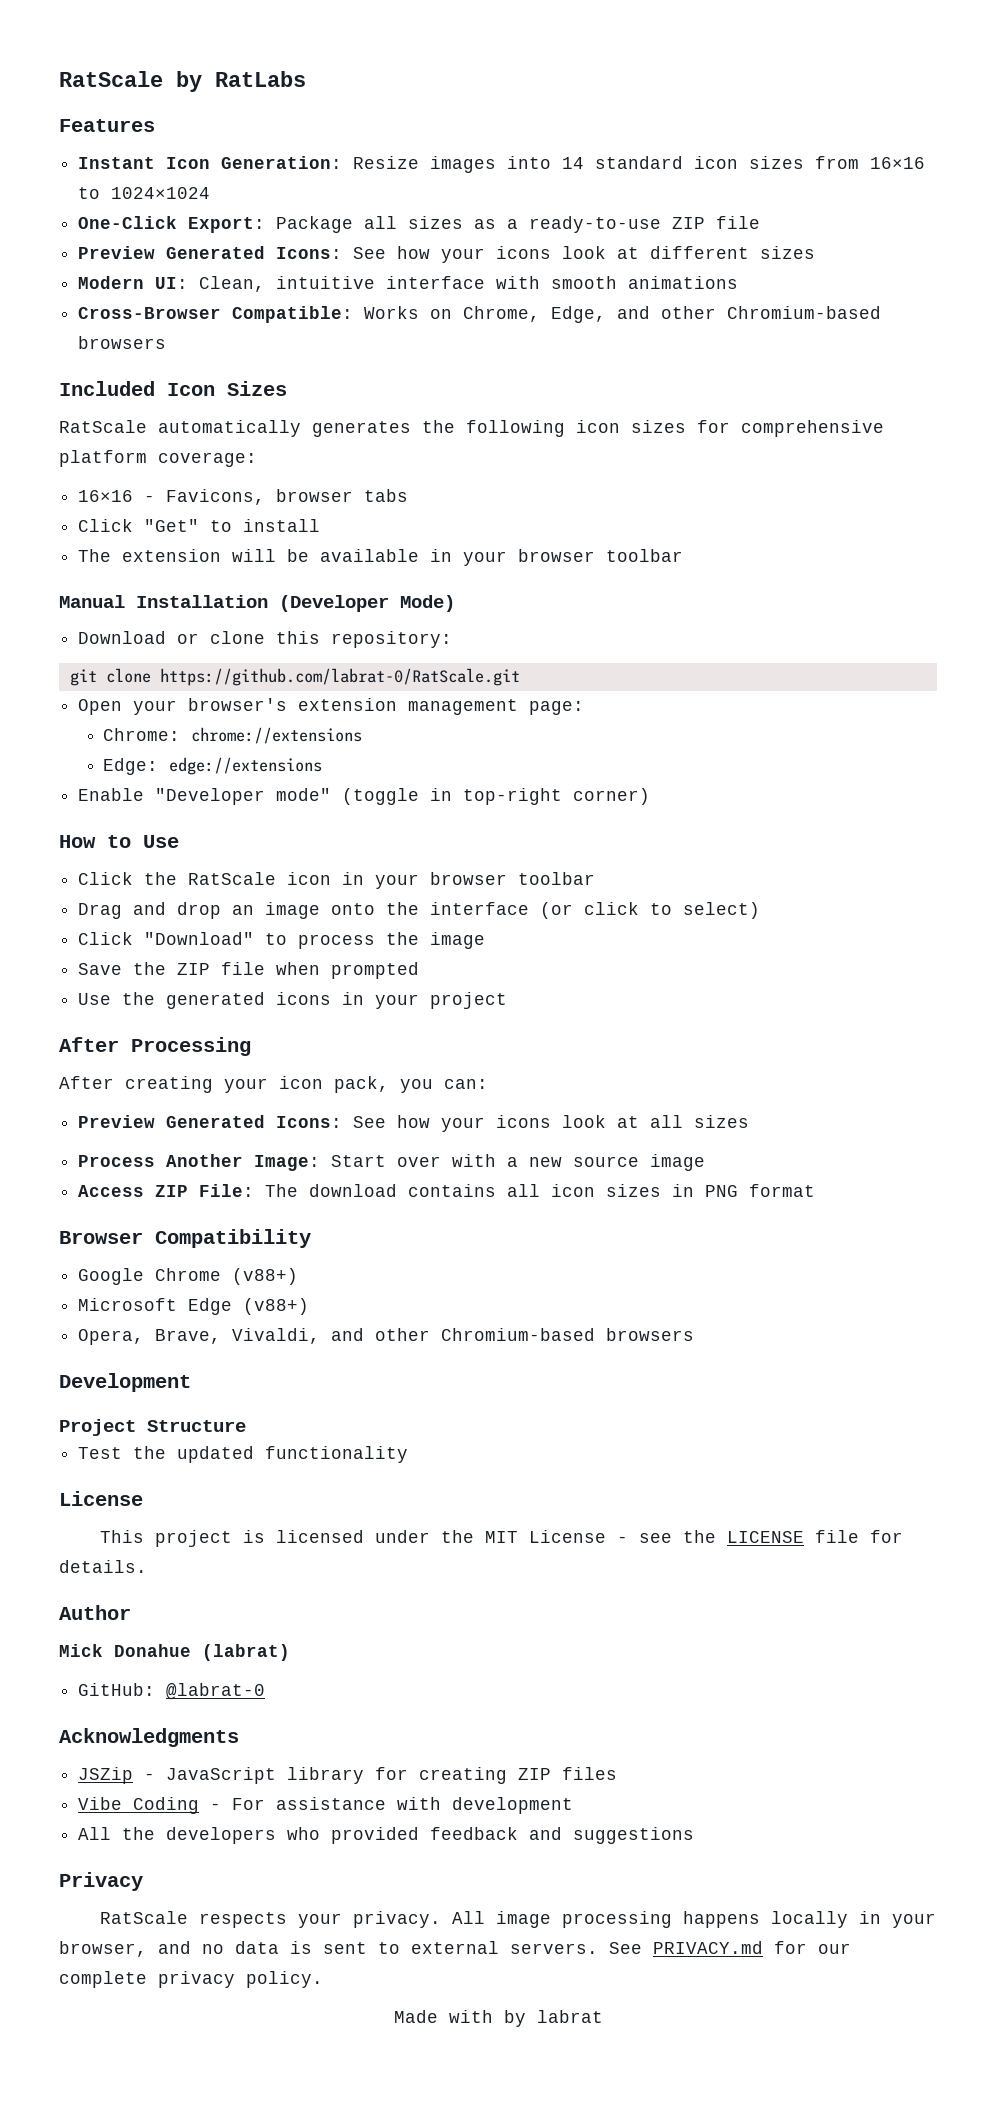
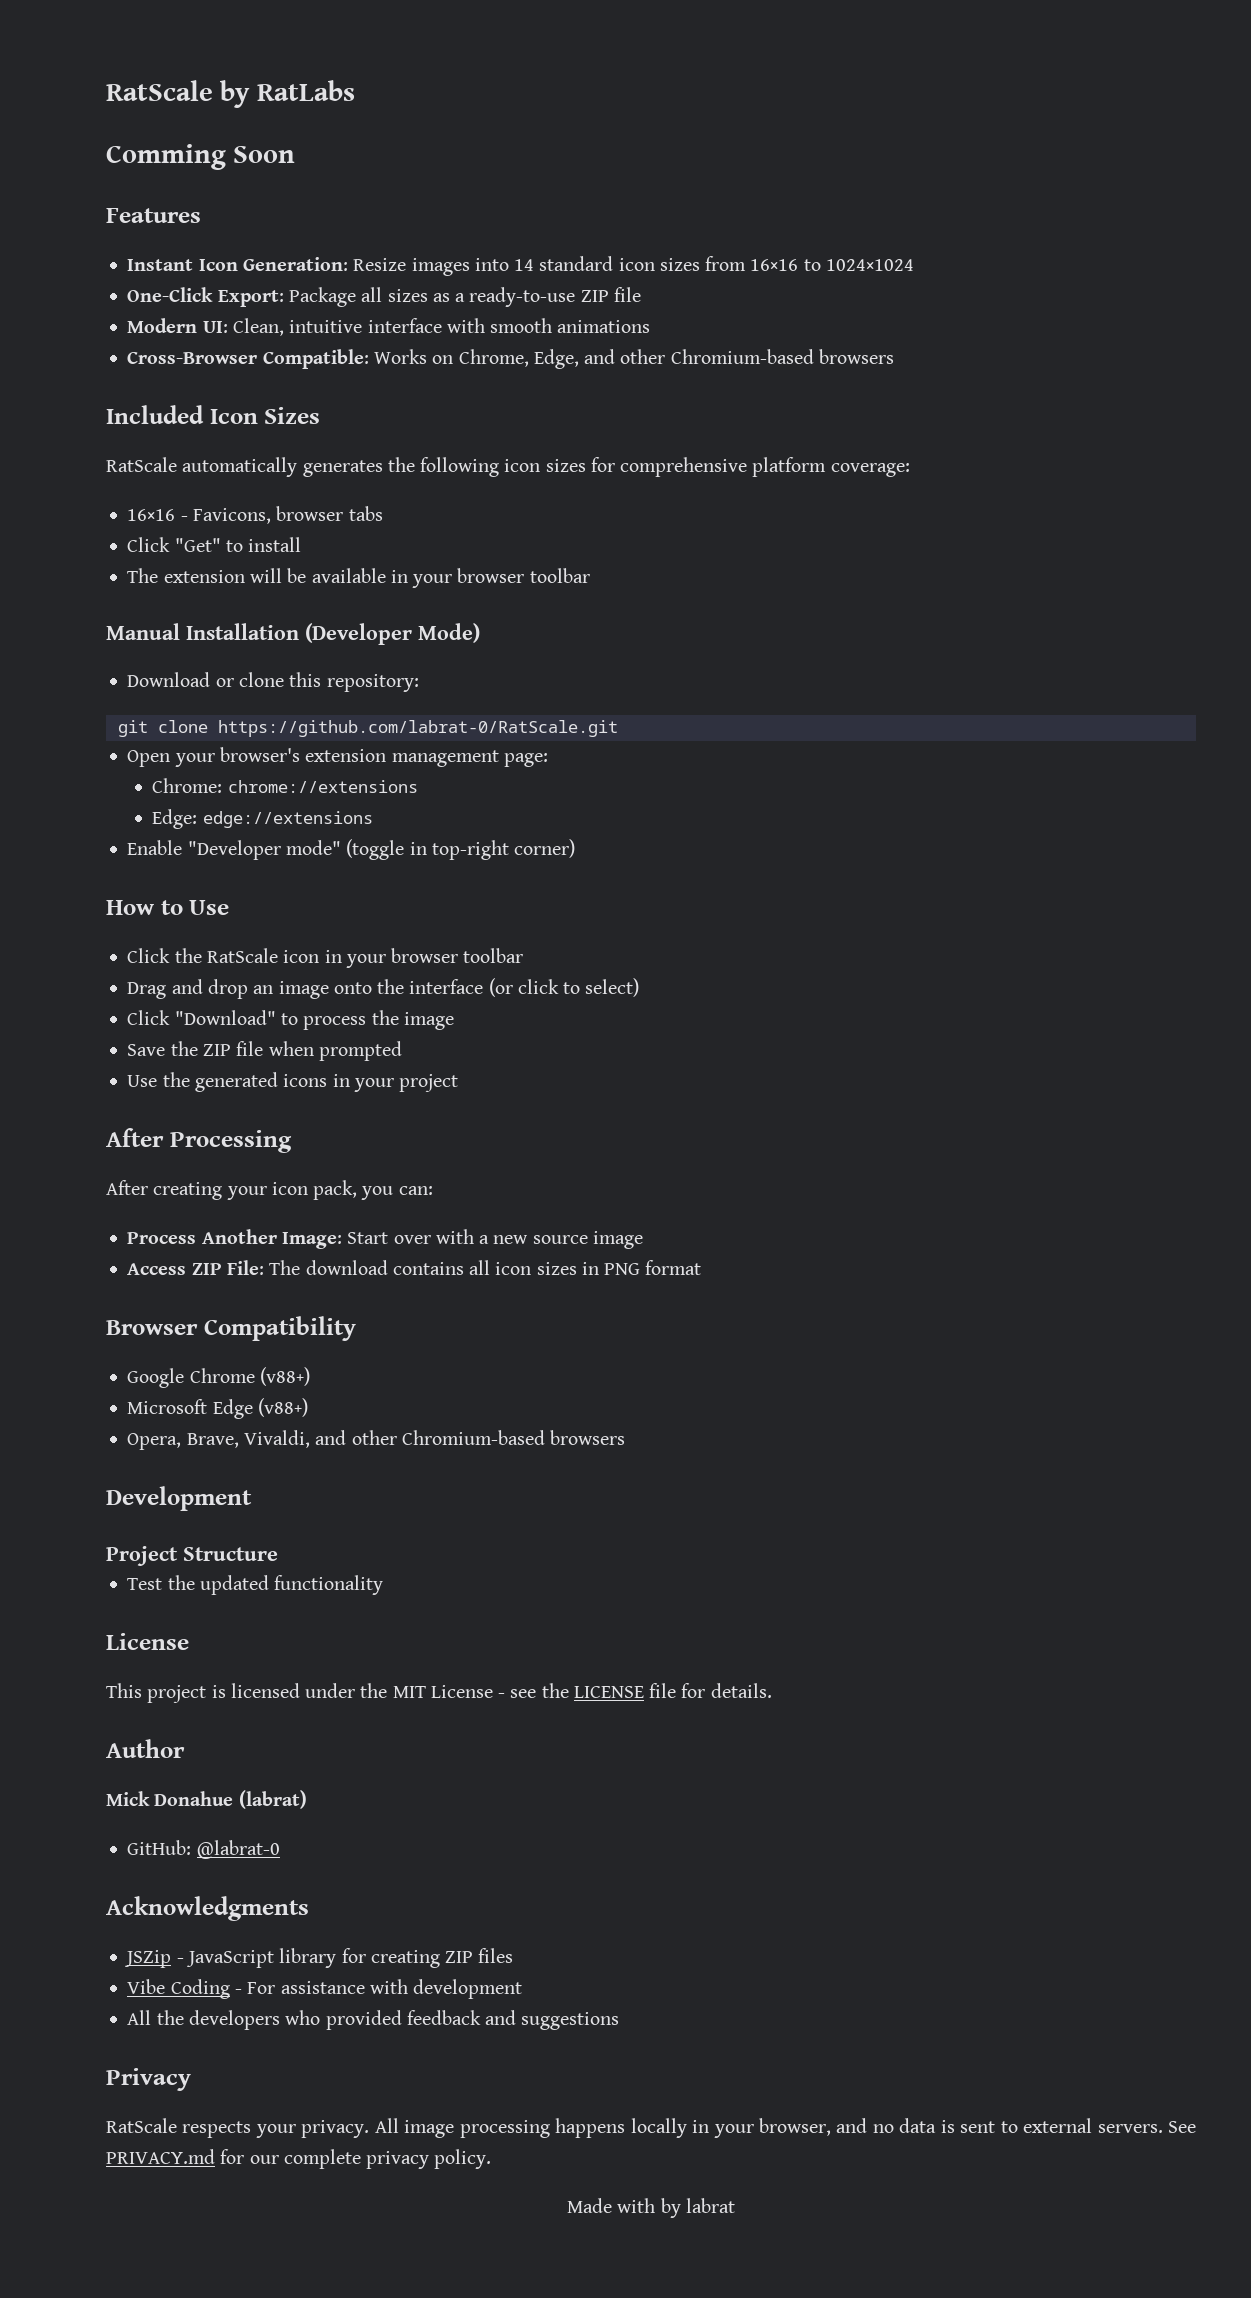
+ Comming Soon
- Preview Generated Icons: See how your icons look at different sizes
- Preview Generated Icons: See how your icons look at all sizes

